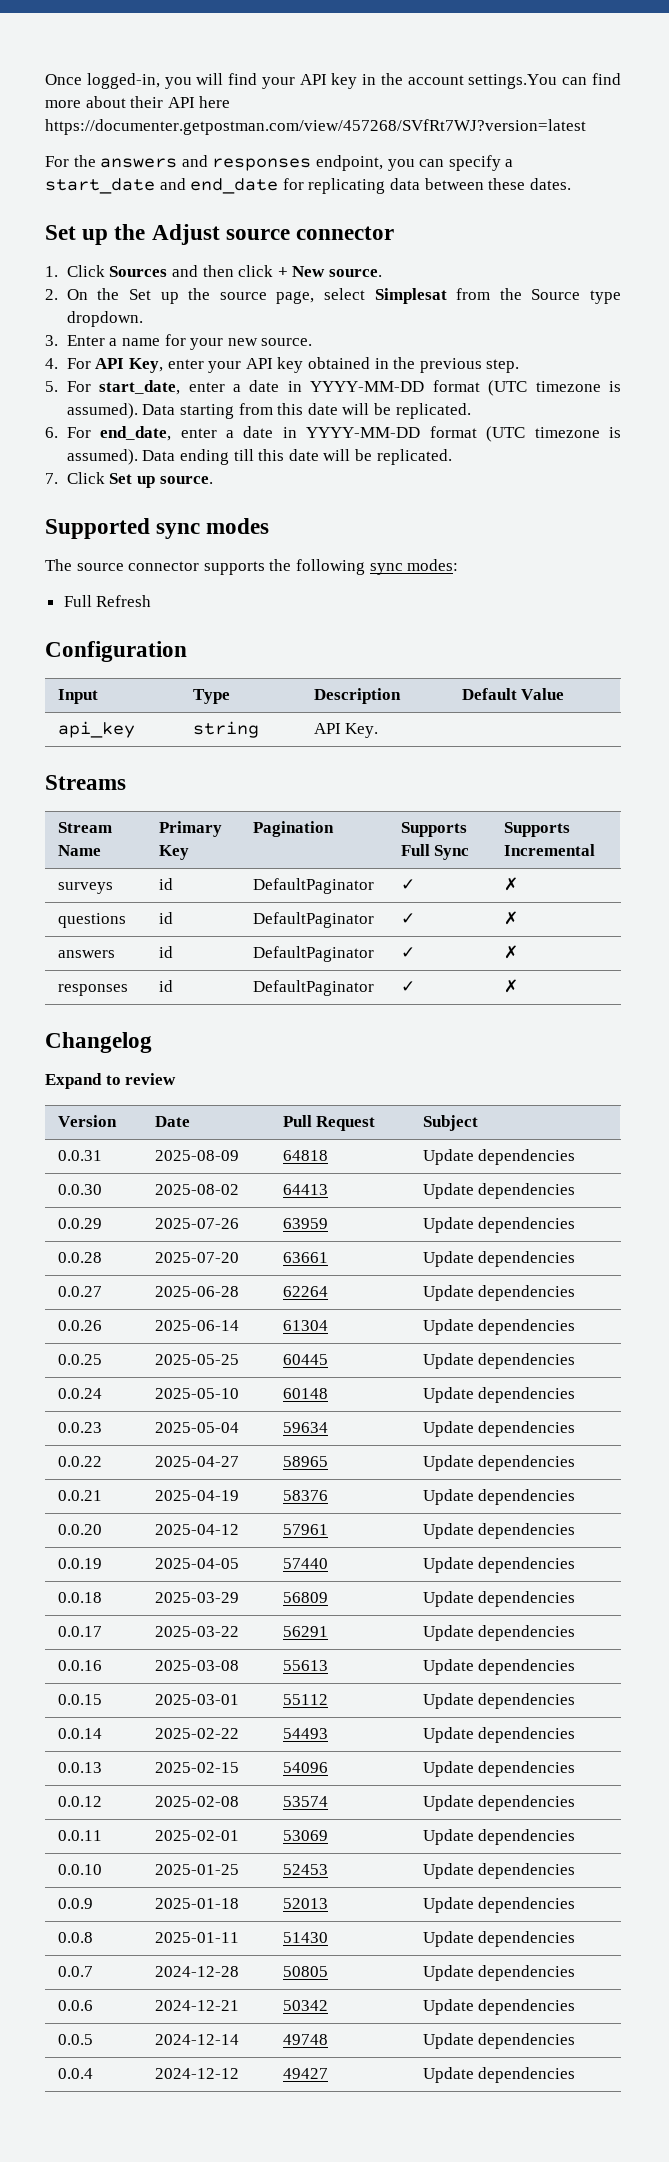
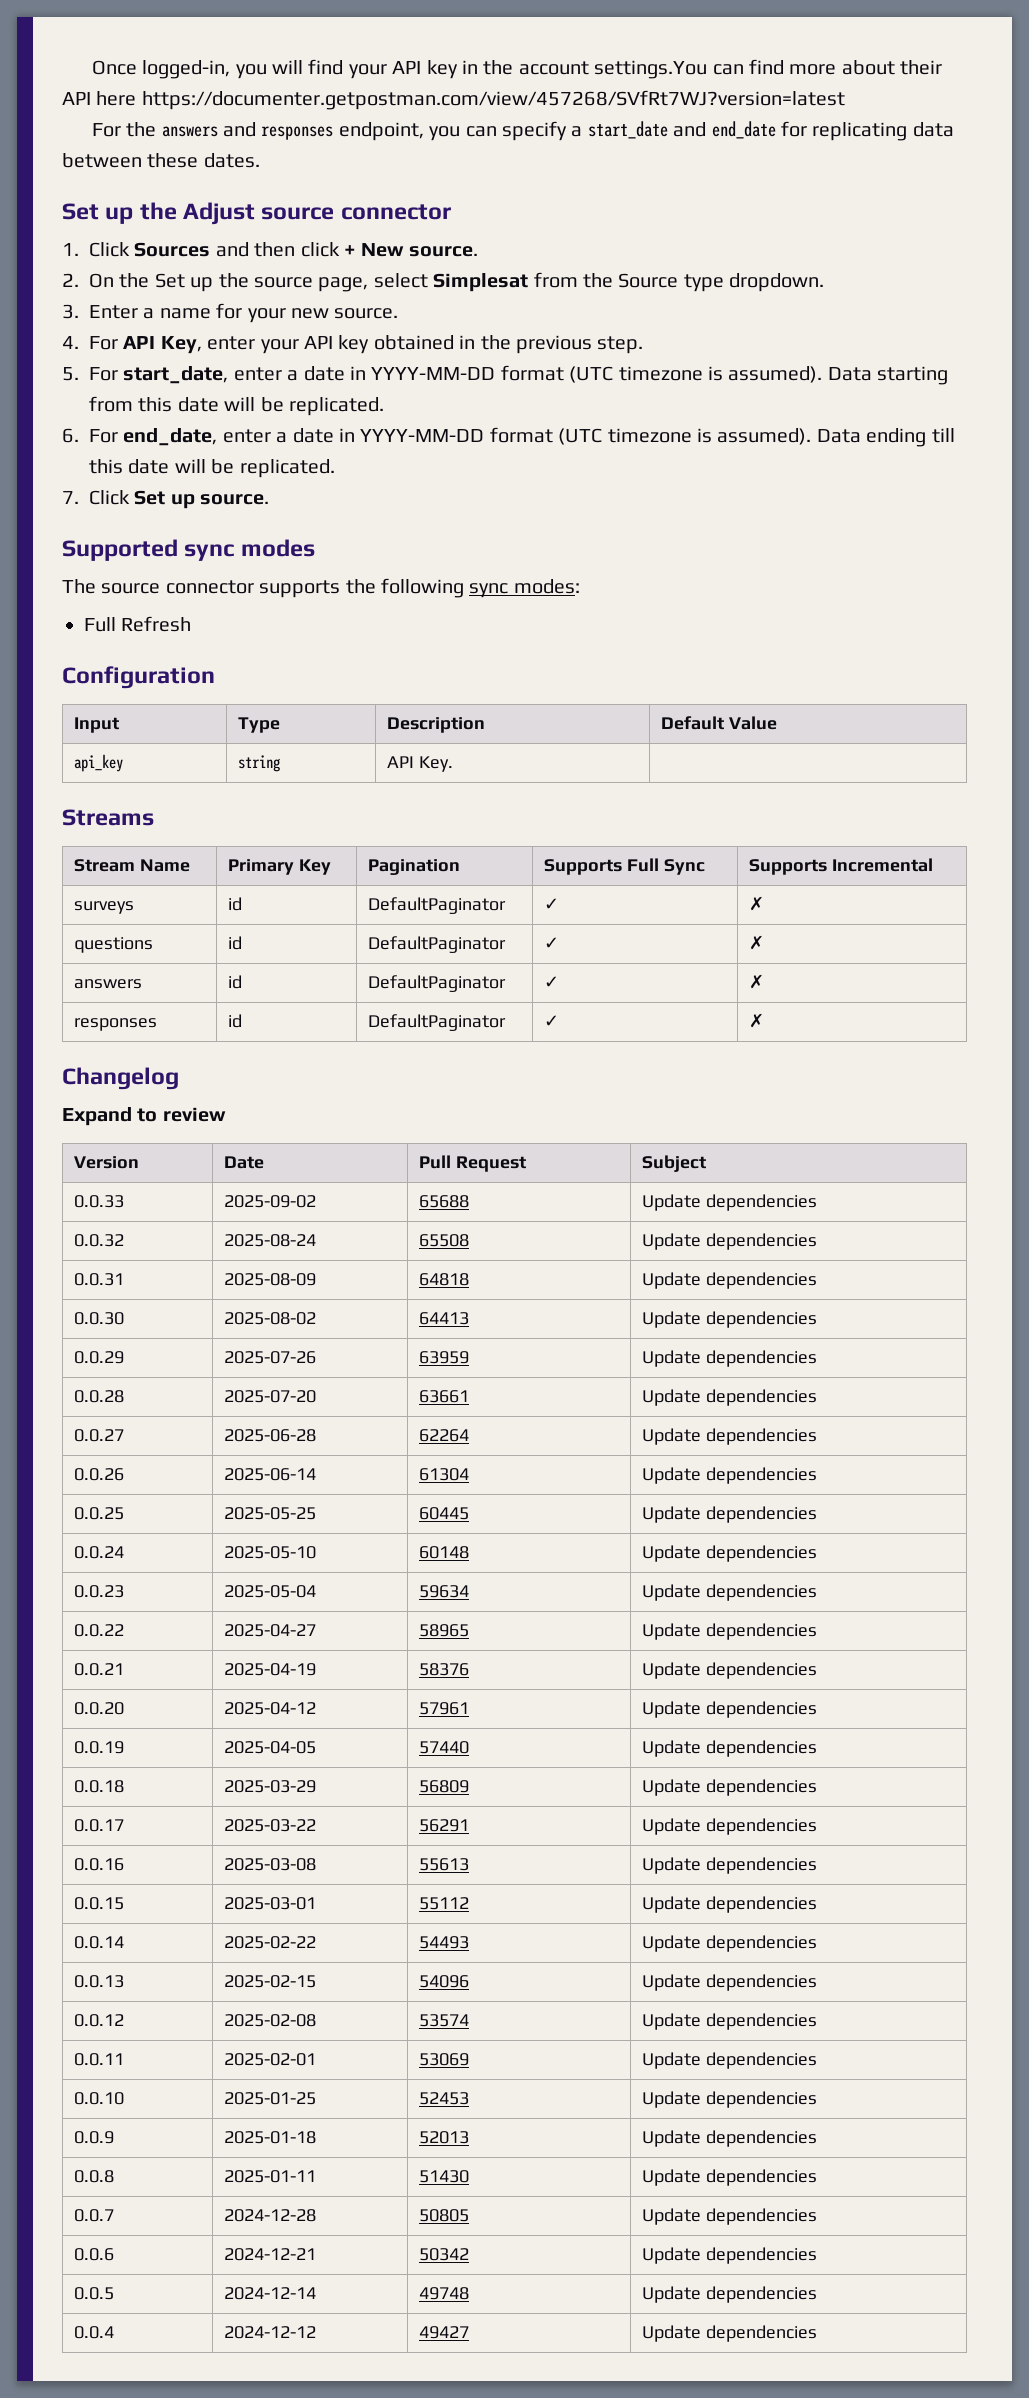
+ 0.0.33 | 2025-09-02 | 65688 | Update dependencies
+ 0.0.32 | 2025-08-24 | 65508 | Update dependencies

